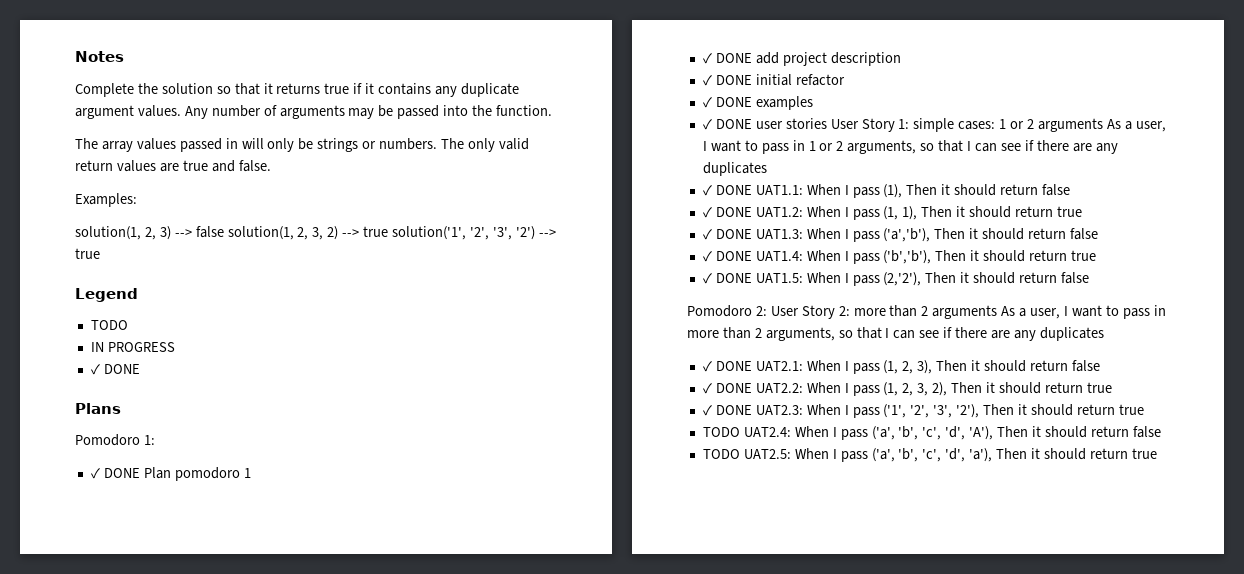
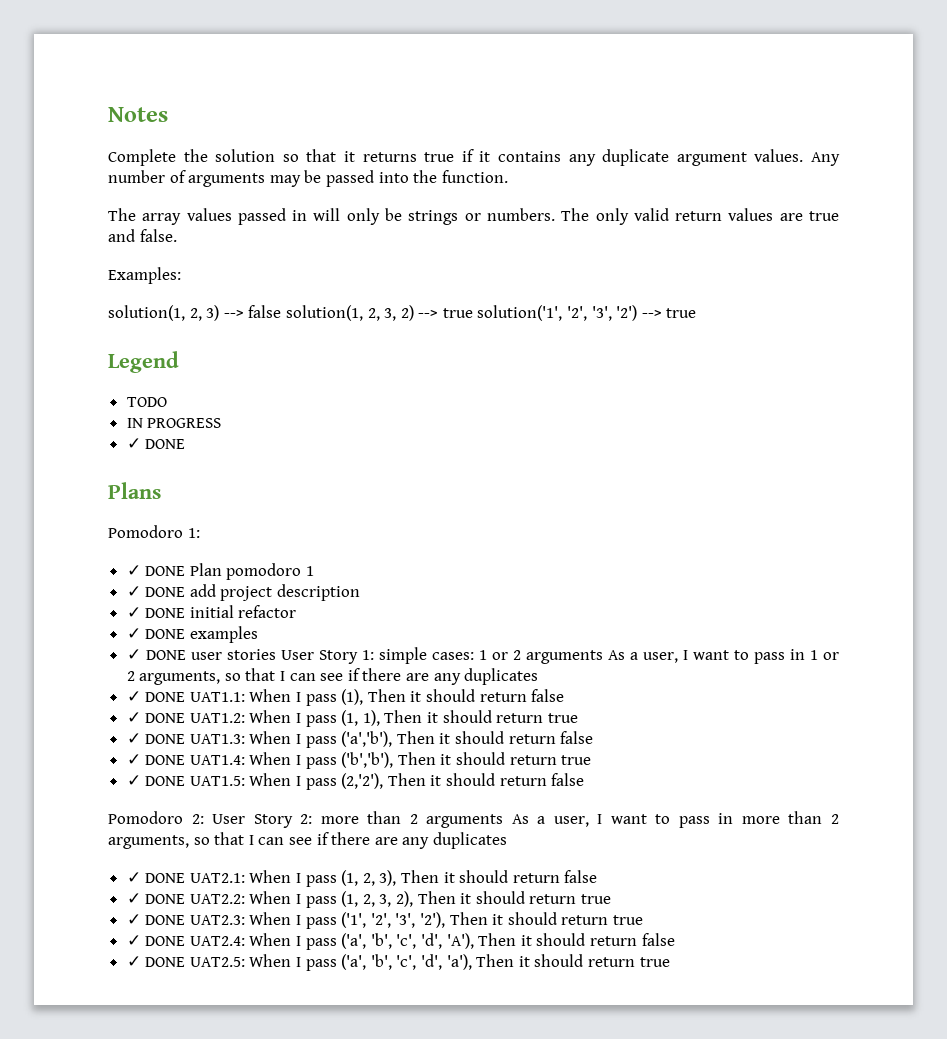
- TODO UAT2.4: When I pass ('a', 'b', 'c', 'd', 'A'), Then it should return false
+ ✓ DONE UAT2.4: When I pass ('a', 'b', 'c', 'd', 'A'), Then it should return false
- TODO UAT2.5: When I pass ('a', 'b', 'c', 'd', 'a'), Then it should return true
+ ✓ DONE UAT2.5: When I pass ('a', 'b', 'c', 'd', 'a'), Then it should return true

